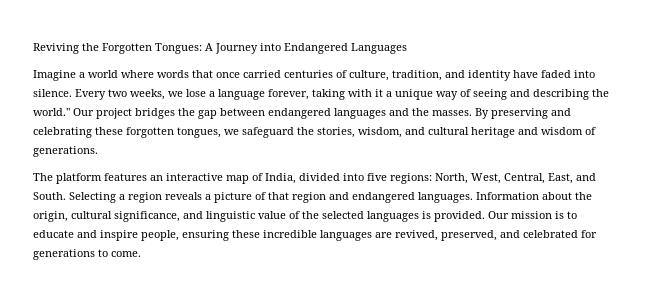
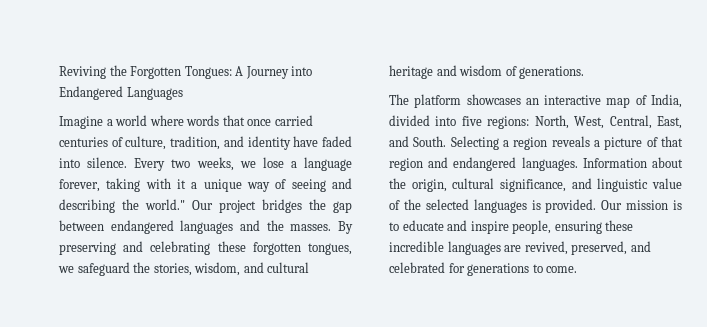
- The platform features an interactive map of India, divided into five regions: North, West, Central, East, and South.
+ The platform showcases an interactive map of India, divided into five regions: North, West, Central, East, and South.

